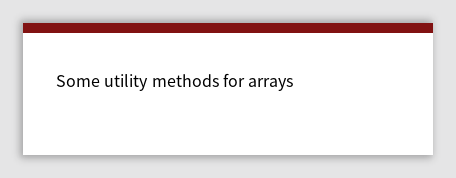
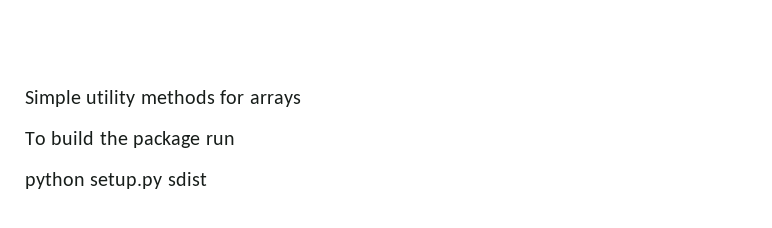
- Some utility methods for arrays
+ Simple utility methods for arrays
+ To build the package run
+ python setup.py sdist

